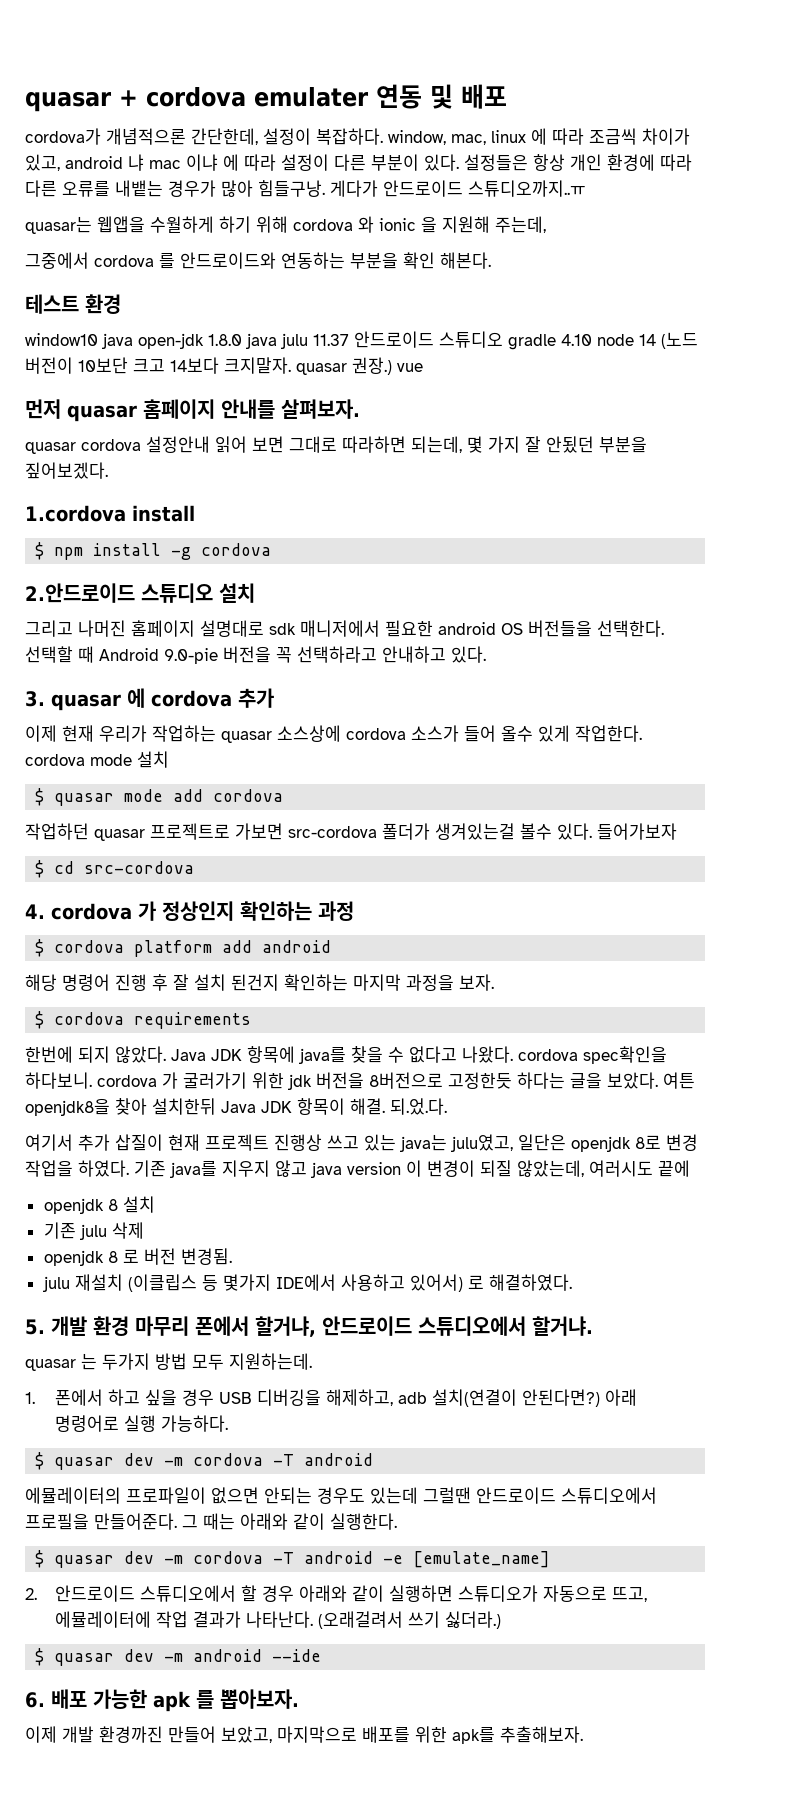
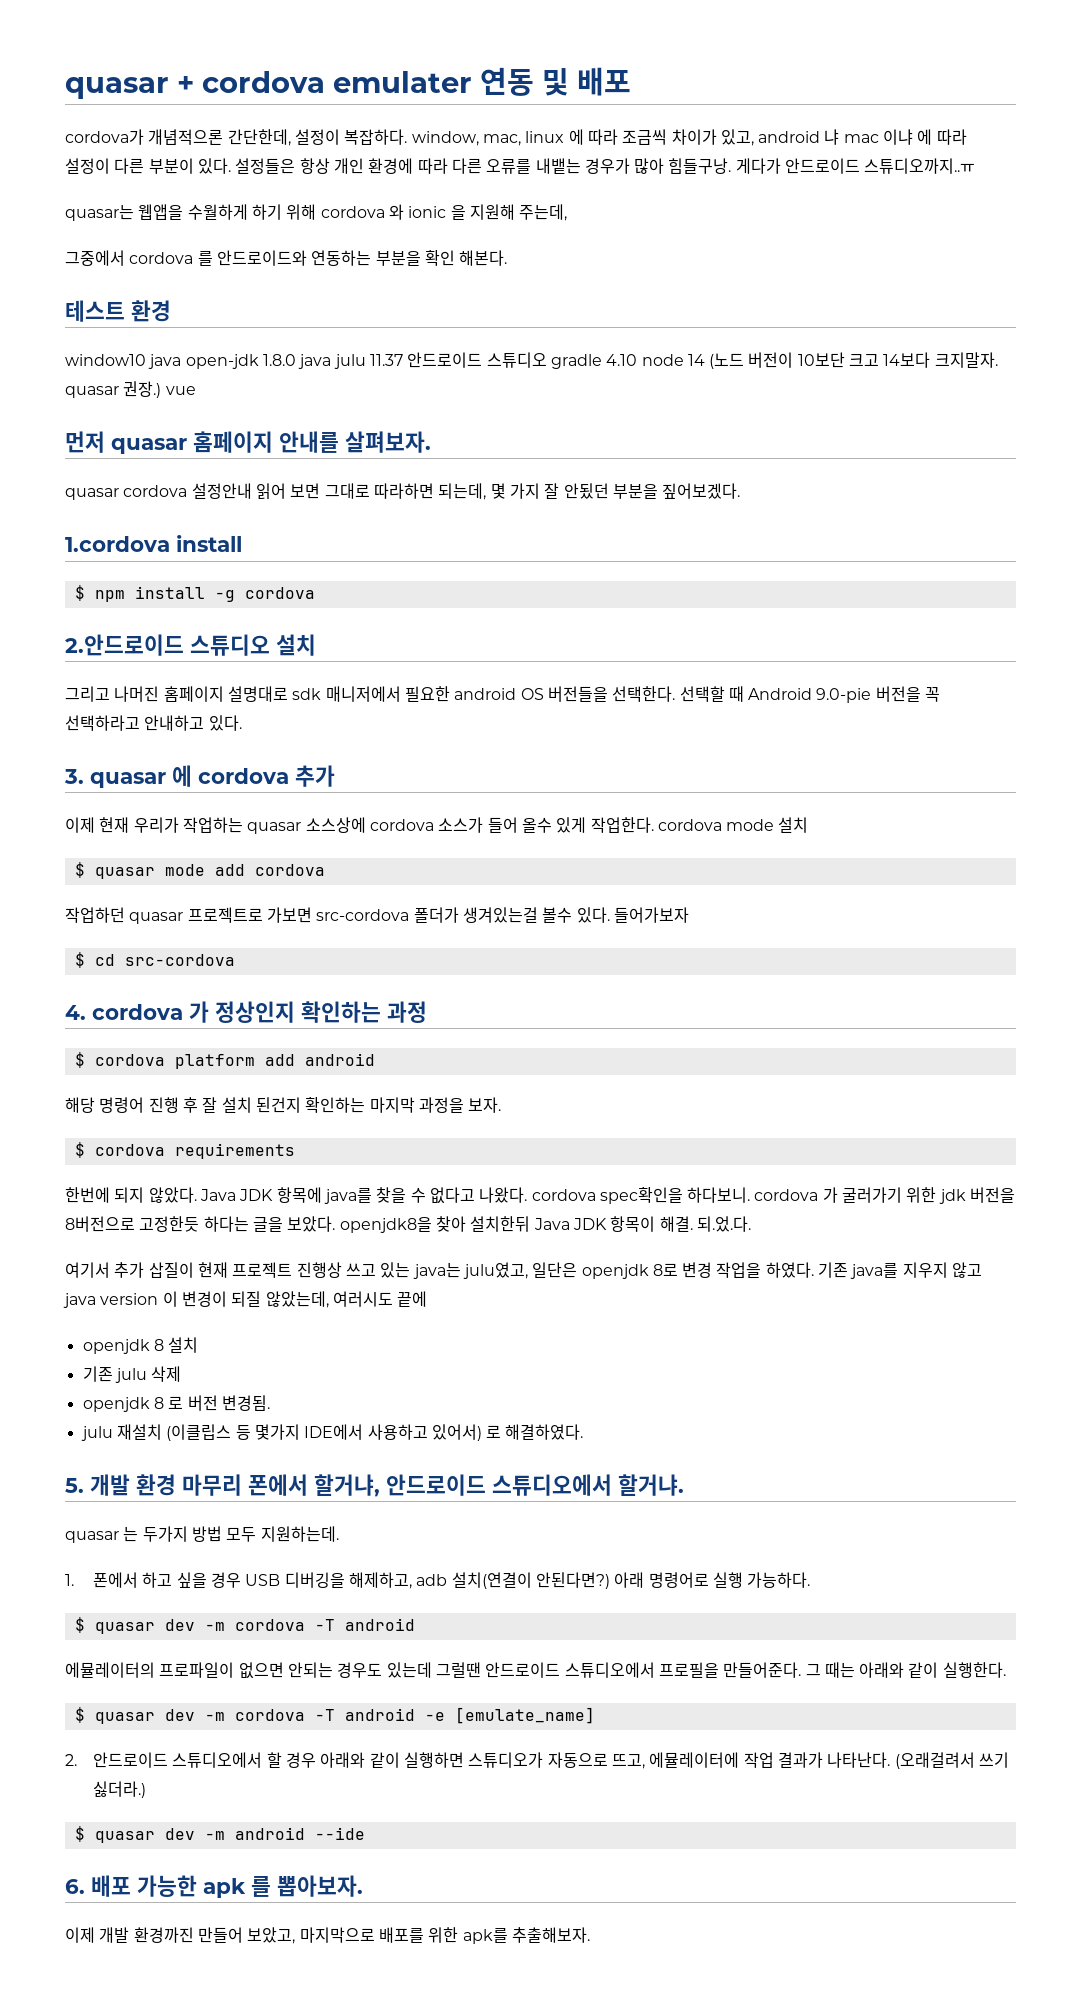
- Java JDK 항목에 java를 찾을 수 없다고 나왔다. cordova spec확인을 하다보니. cordova 가 굴러가기 위한 jdk 버전을 8버전으로 고정한듯 하다는 글을 보았다. 여튼 openjdk8을 찾아 설치한뒤 Java JDK 항목이 해결.
+ Java JDK 항목에 java를 찾을 수 없다고 나왔다. cordova spec확인을 하다보니. cordova 가 굴러가기 위한 jdk 버전을 8버전으로 고정한듯 하다는 글을 보았다. openjdk8을 찾아 설치한뒤 Java JDK 항목이 해결.

